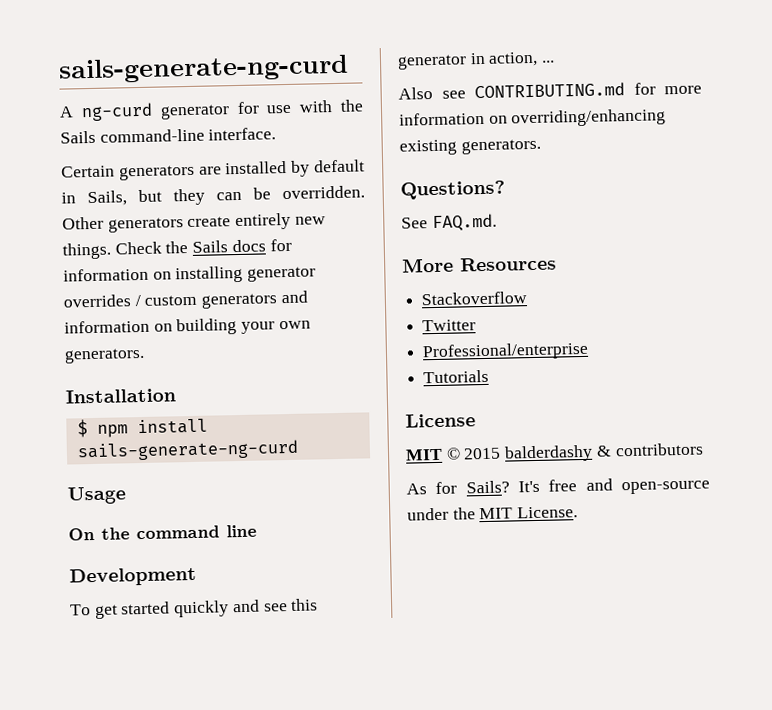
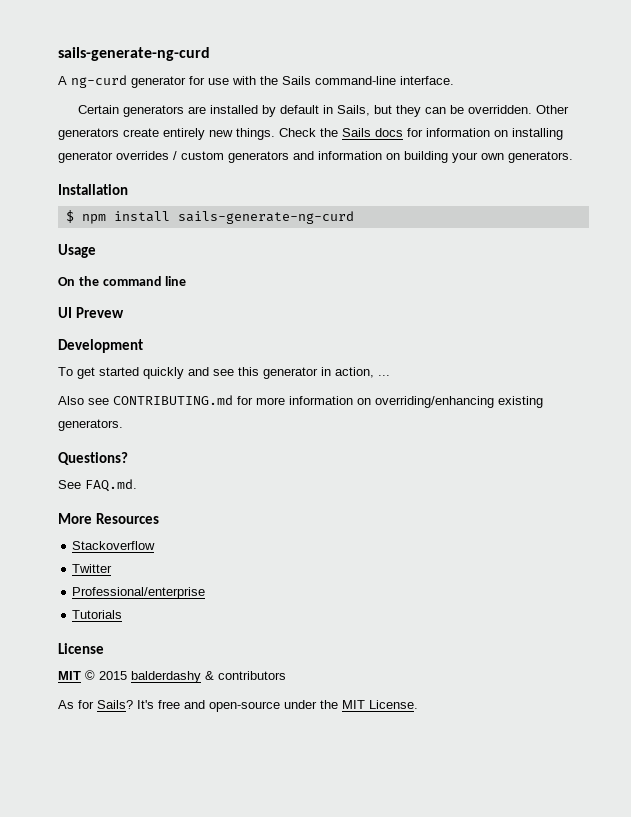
+ UI Prevew

